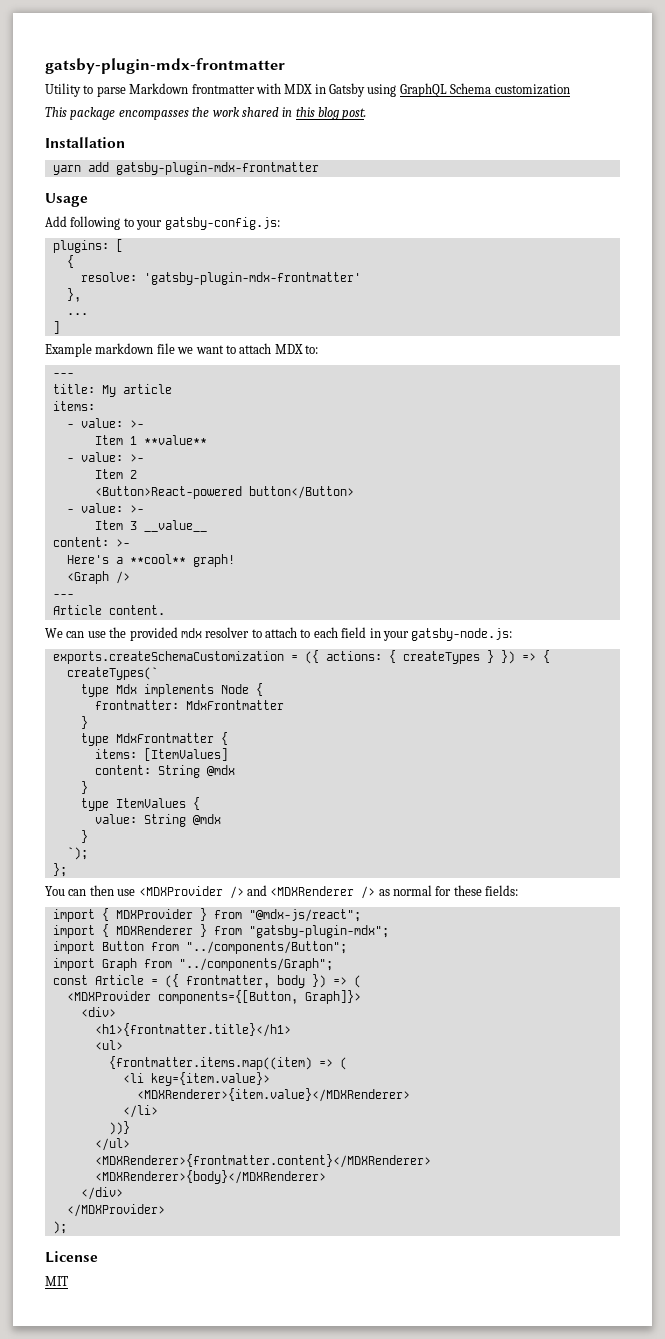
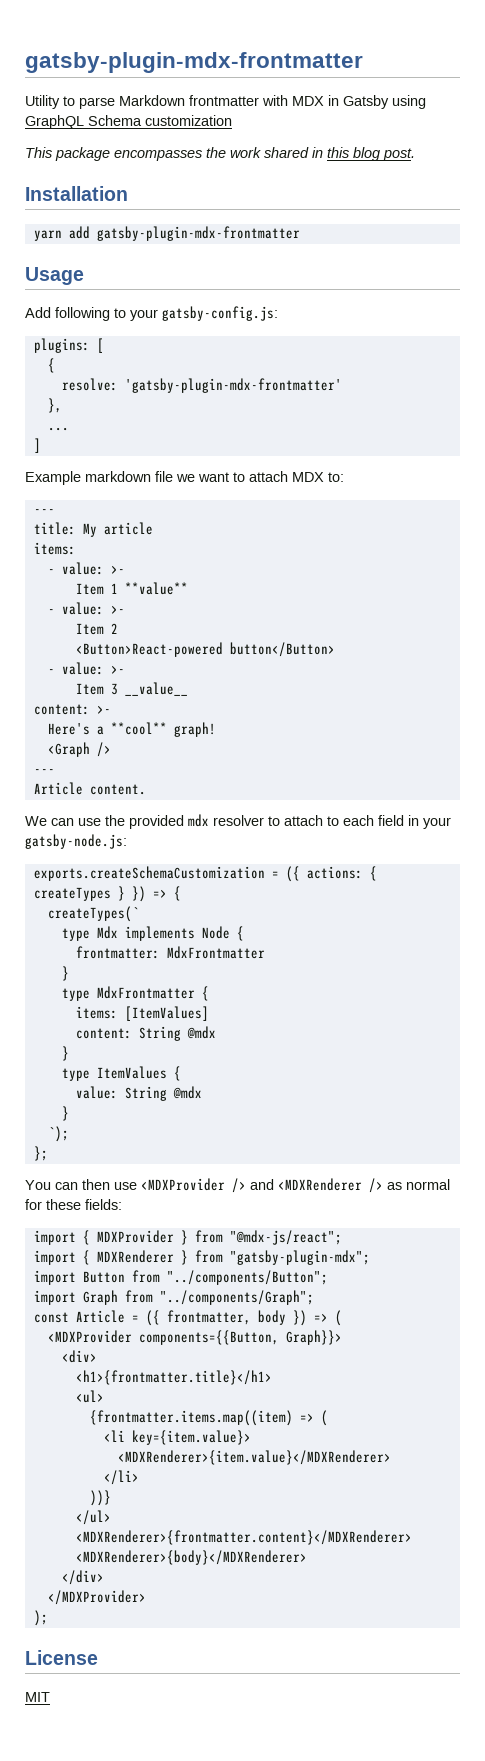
- <MDXProvider components={[Button, Graph]}>
+ <MDXProvider components={{Button, Graph}}>

